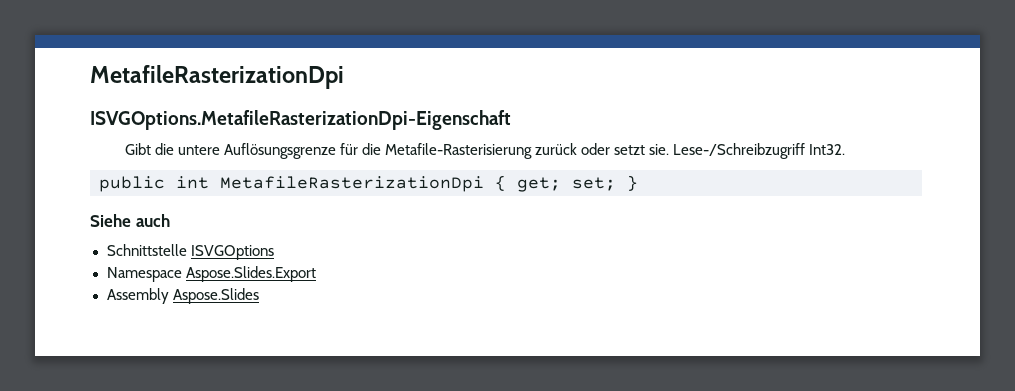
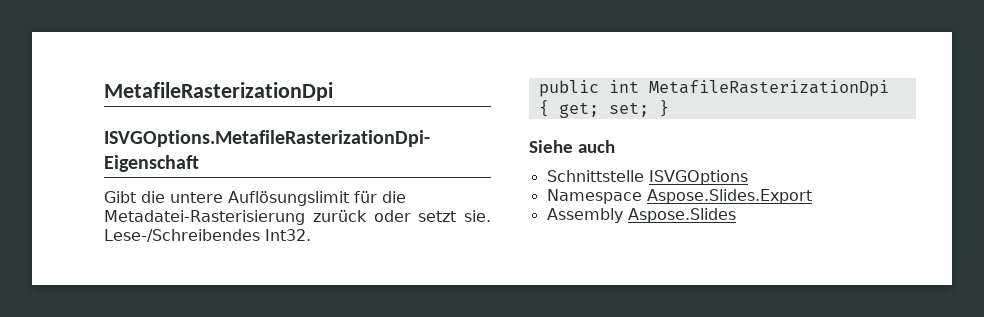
- Gibt die untere Auflösungsgrenze für die Metafile-Rasterisierung zurück oder setzt sie.
+ Gibt die untere Auflösungslimit für die Metadatei-Rasterisierung zurück oder setzt sie.
- Lese-/Schreibzugriff Int32.
+ Lese-/Schreibendes Int32.

